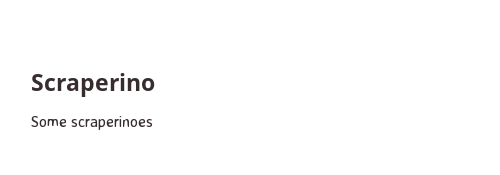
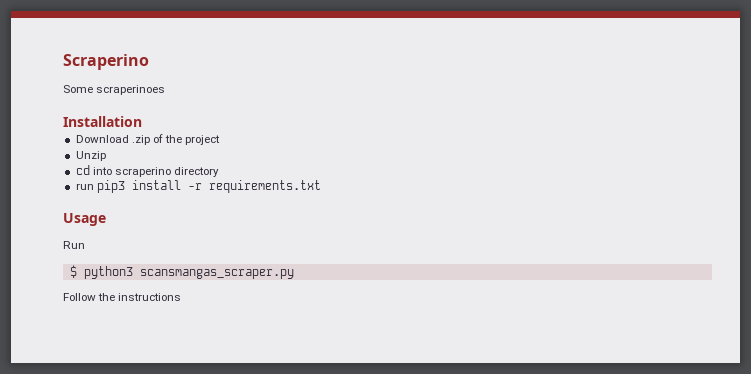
+ Installation
+ Download .zip of the project
+ Unzip
+ cd into scraperino directory
+ run pip3 install -r requirements.txt
+ Usage
+ Run
+ $ python3 scansmangas_scraper.py
+ Follow the instructions

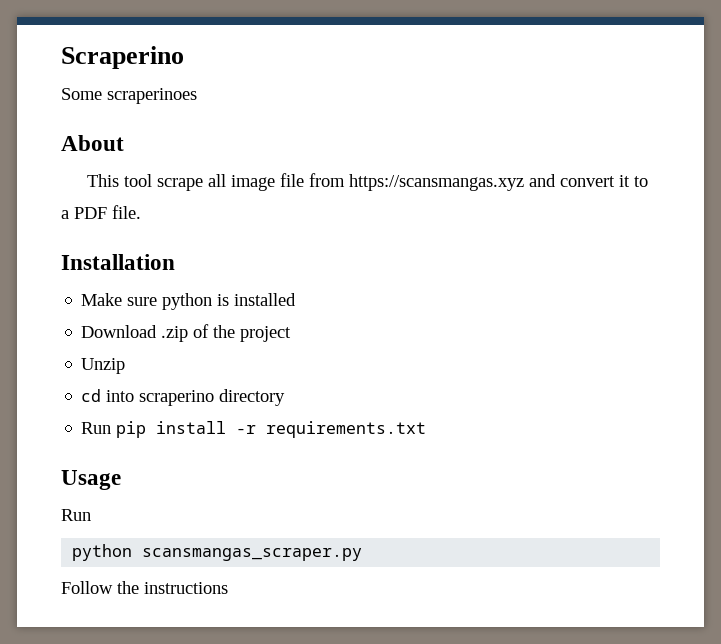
+ About
+ This tool scrape all image file from https://scansmangas.xyz and convert it to a PDF file.
  Installation
+ Make sure python is installed
- run pip3 install -r requirements.txt
+ Run pip install -r requirements.txt
- $ python3 scansmangas_scraper.py
+ python scansmangas_scraper.py

